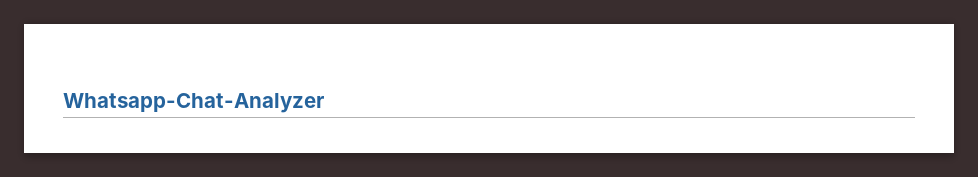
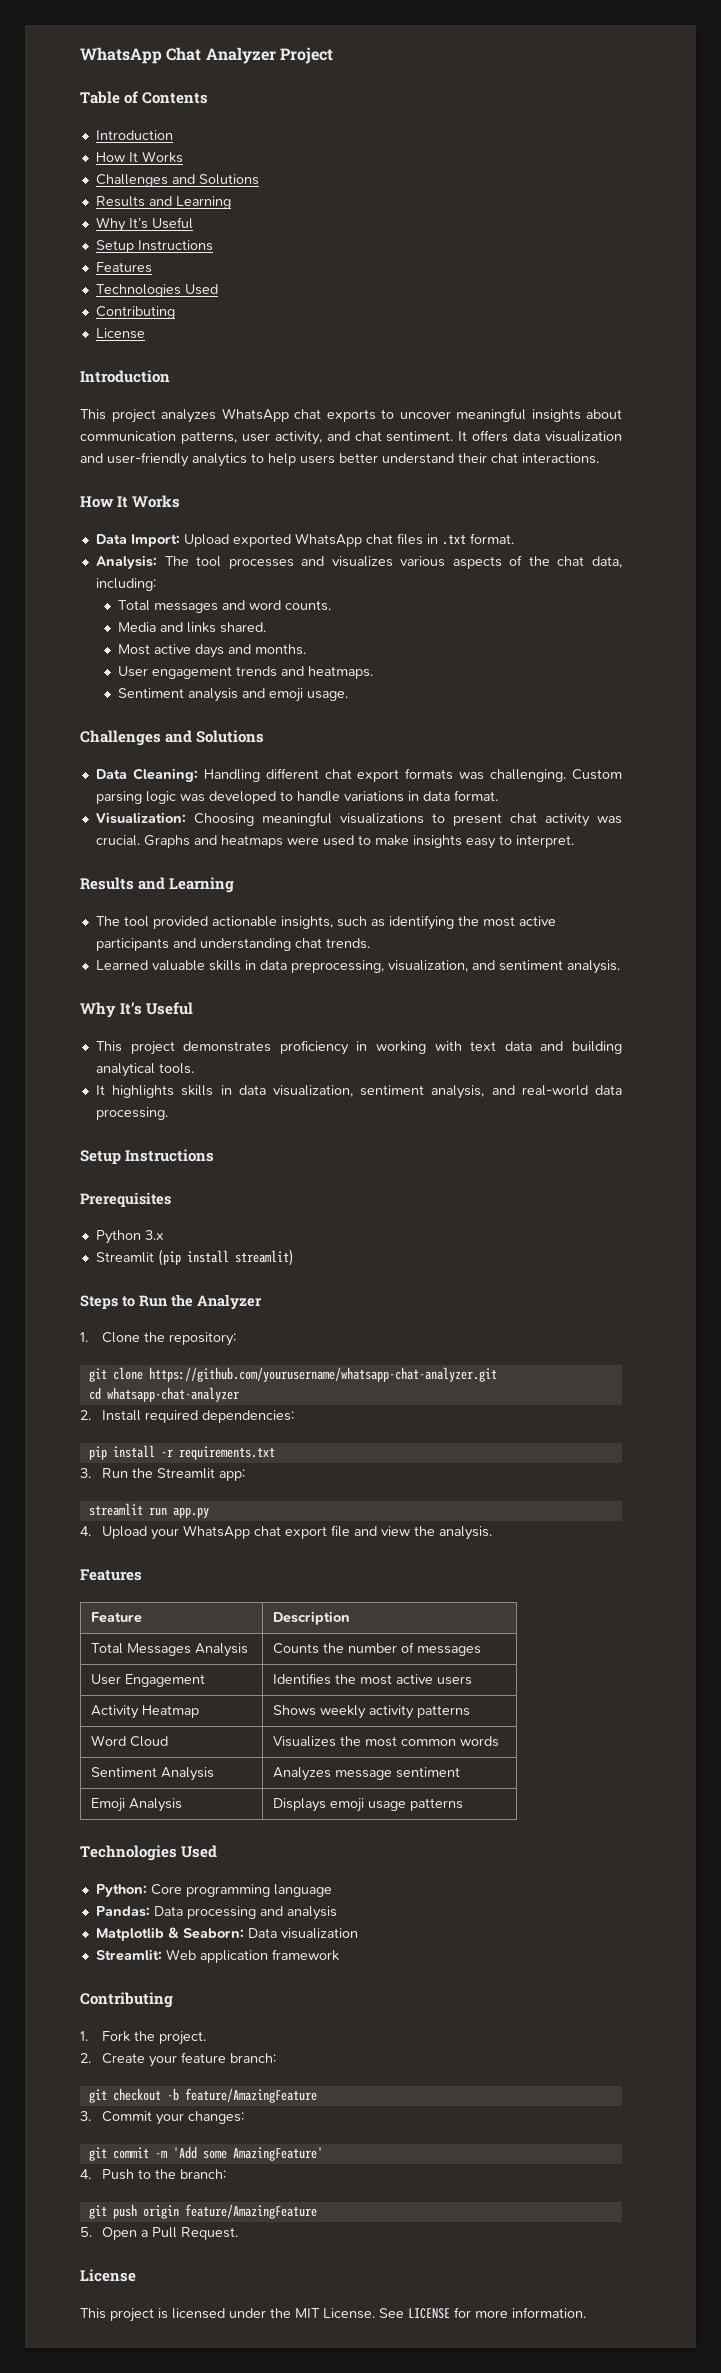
- Whatsapp-Chat-Analyzer
+ WhatsApp Chat Analyzer Project
+ Table of Contents
+ Introduction
+ How It Works
+ Challenges and Solutions
+ Results and Learning
+ Why It’s Useful
+ Setup Instructions
+ Features
+ Technologies Used
+ Contributing
+ License
+ Introduction
+ This project analyzes WhatsApp chat exports to uncover meaningful insights about communication patterns, user activity, and chat sentiment. It offers data visualization and user-friendly analytics to help users better understand their chat interactions.
+ How It Works
+ Data Import: Upload exported WhatsApp chat files in .txt format.
+ Analysis: The tool processes and visualizes various aspects of the chat data, including:
+ Total messages and word counts.
+ Media and links shared.
+ Most active days and months.
+ User engagement trends and heatmaps.
+ Sentiment analysis and emoji usage.
+ Challenges and Solutions
+ Data Cleaning: Handling different chat export formats was challenging. Custom parsing logic was developed to handle variations in data format.
+ Visualization: Choosing meaningful visualizations to present chat activity was crucial. Graphs and heatmaps were used to make insights easy to interpret.
+ Results and Learning
+ The tool provided actionable insights, such as identifying the most active participants and understanding chat trends.
+ Learned valuable skills in data preprocessing, visualization, and sentiment analysis.
+ Why It’s Useful
+ This project demonstrates proficiency in working with text data and building analytical tools.
+ It highlights skills in data visualization, sentiment analysis, and real-world data processing.
+ Setup Instructions
+ Prerequisites
+ Python 3.x
+ Streamlit (pip install streamlit)
+ Steps to Run the Analyzer
+ 1. Clone the repository:
+ git clone https://github.com/yourusername/whatsapp-chat-analyzer.git
+ cd whatsapp-chat-analyzer
+ 2. Install required dependencies:
+ pip install -r requirements.txt
+ 3. Run the Streamlit app:
+ streamlit run app.py
+ 4. Upload your WhatsApp chat export file and view the analysis.
+ Features
+ Feature | Description
+ Total Messages Analysis | Counts the number of messages
+ User Engagement | Identifies the most active users
+ Activity Heatmap | Shows weekly activity patterns
+ Word Cloud | Visualizes the most common words
+ Sentiment Analysis | Analyzes message sentiment
+ Emoji Analysis | Displays emoji usage patterns
+ Technologies Used
+ Python: Core programming language
+ Pandas: Data processing and analysis
+ Matplotlib & Seaborn: Data visualization
+ Streamlit: Web application framework
+ Contributing
+ 1. Fork the project.
+ 2. Create your feature branch:
+ git checkout -b feature/AmazingFeature
+ 3. Commit your changes:
+ git commit -m 'Add some AmazingFeature'
+ 4. Push to the branch:
+ git push origin feature/AmazingFeature
+ 5. Open a Pull Request.
+ License
+ This project is licensed under the MIT License. See LICENSE for more information.

